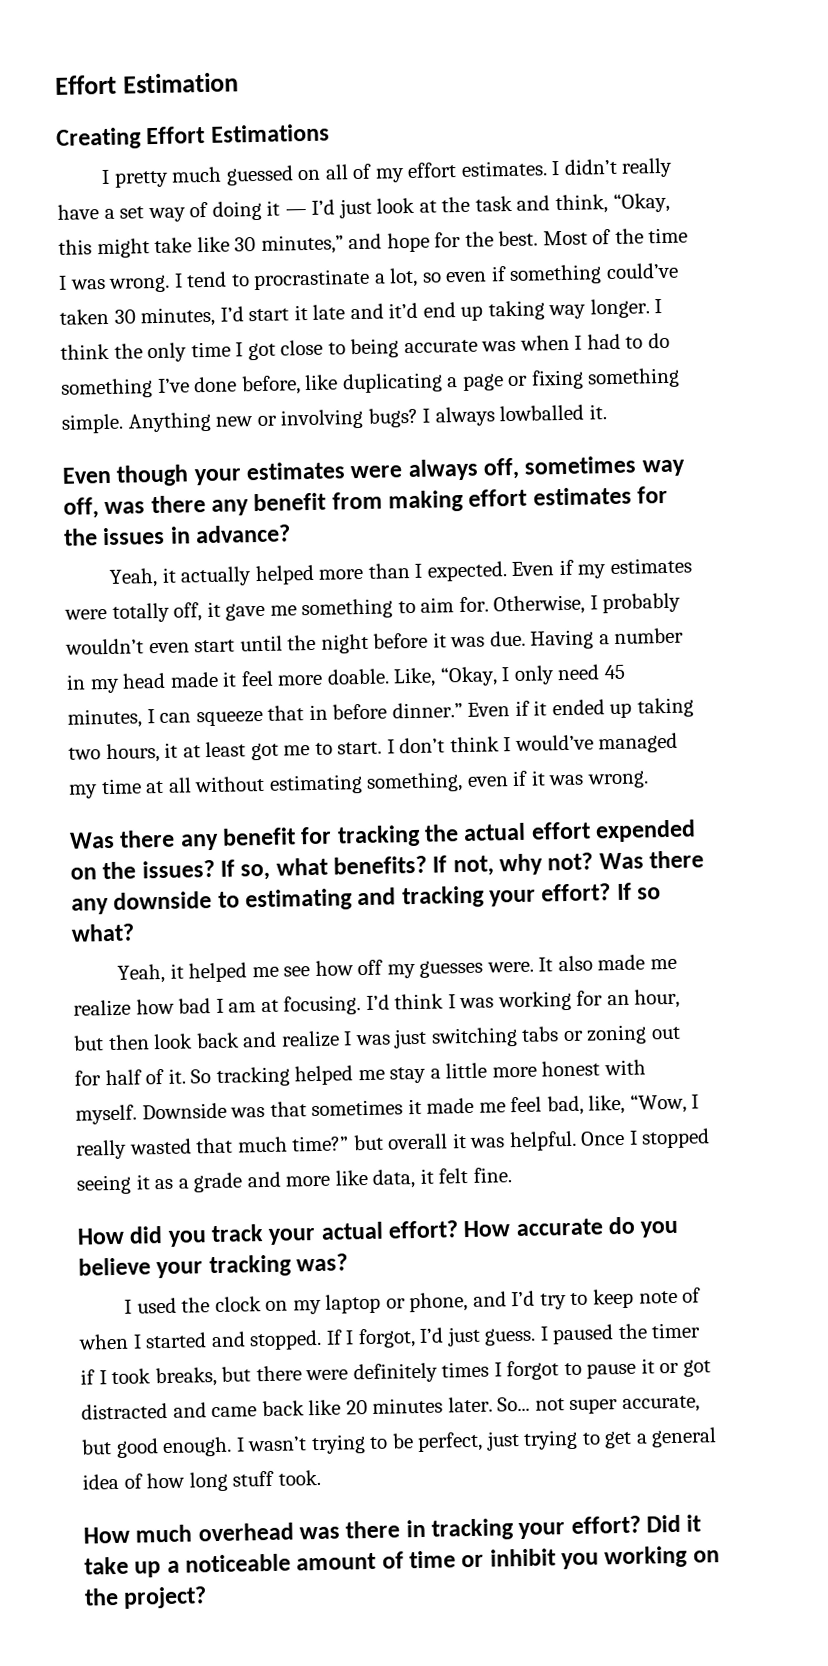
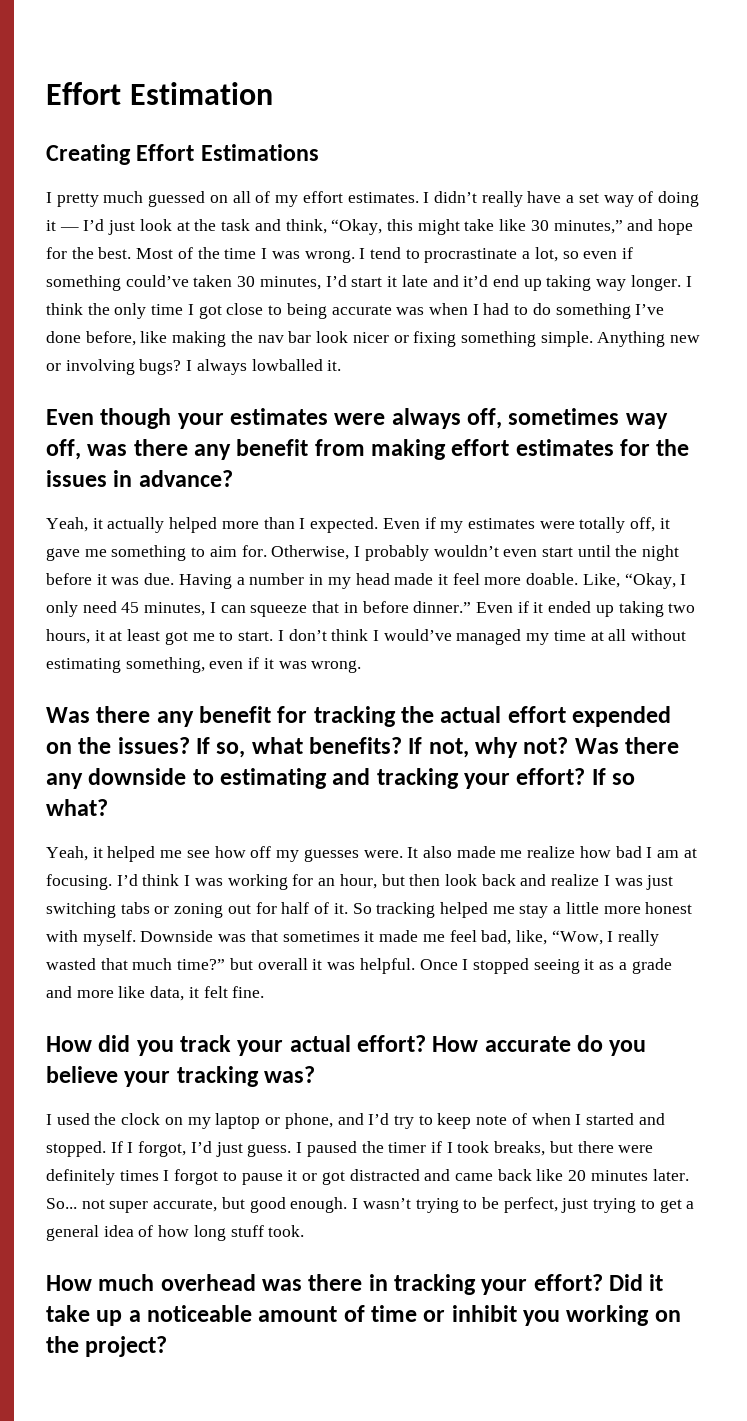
- I think the only time I got close to being accurate was when I had to do something I’ve done before, like duplicating a page or fixing something simple.
+ I think the only time I got close to being accurate was when I had to do something I’ve done before, like making the nav bar look nicer or fixing something simple.

